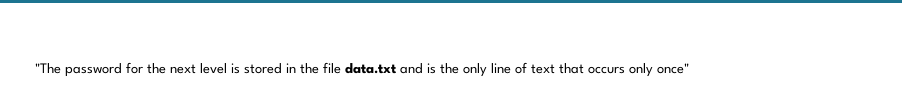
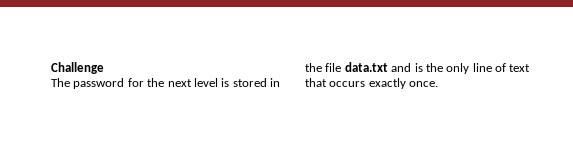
- "The password for the next level is stored in the file data.txt and is the only line of text that occurs only once"
+ Challenge
+ The password for the next level is stored in the file data.txt and is the only line of text that occurs exactly once.

